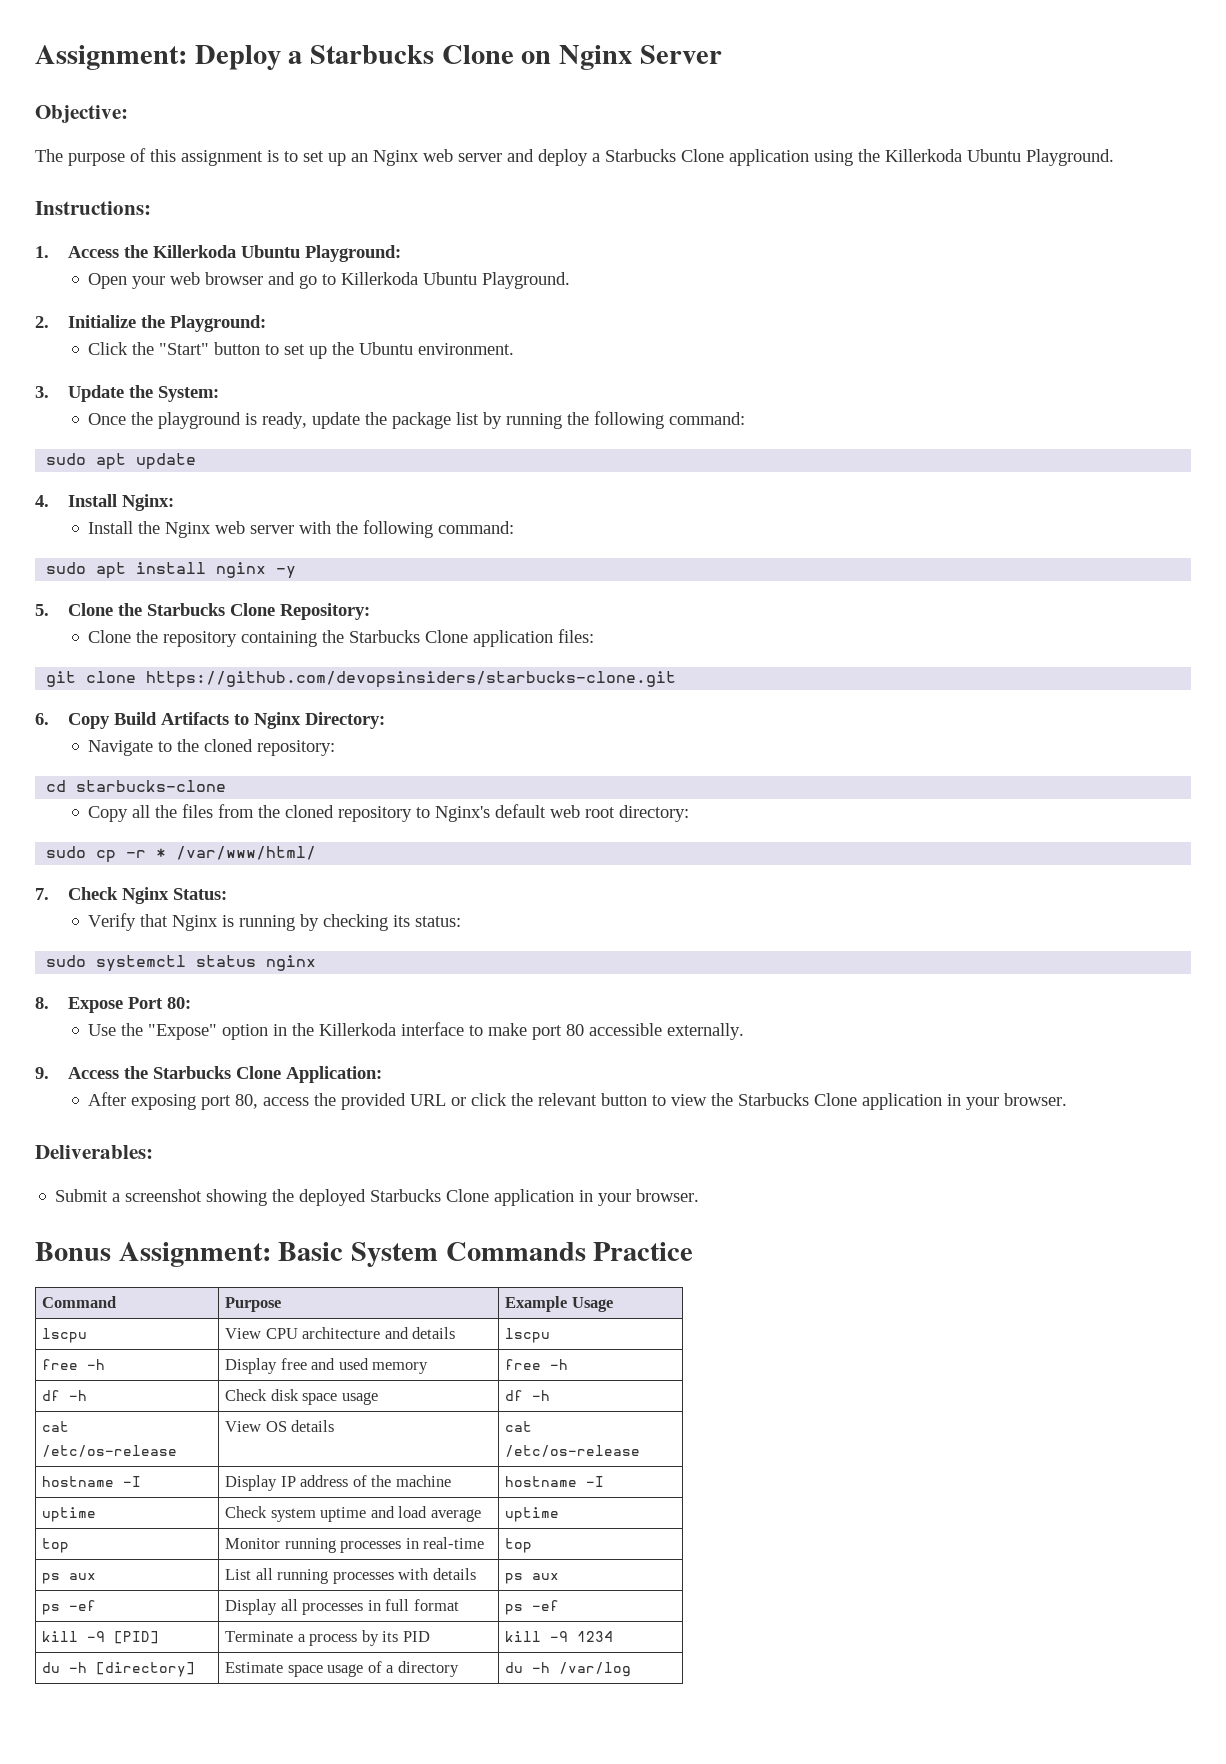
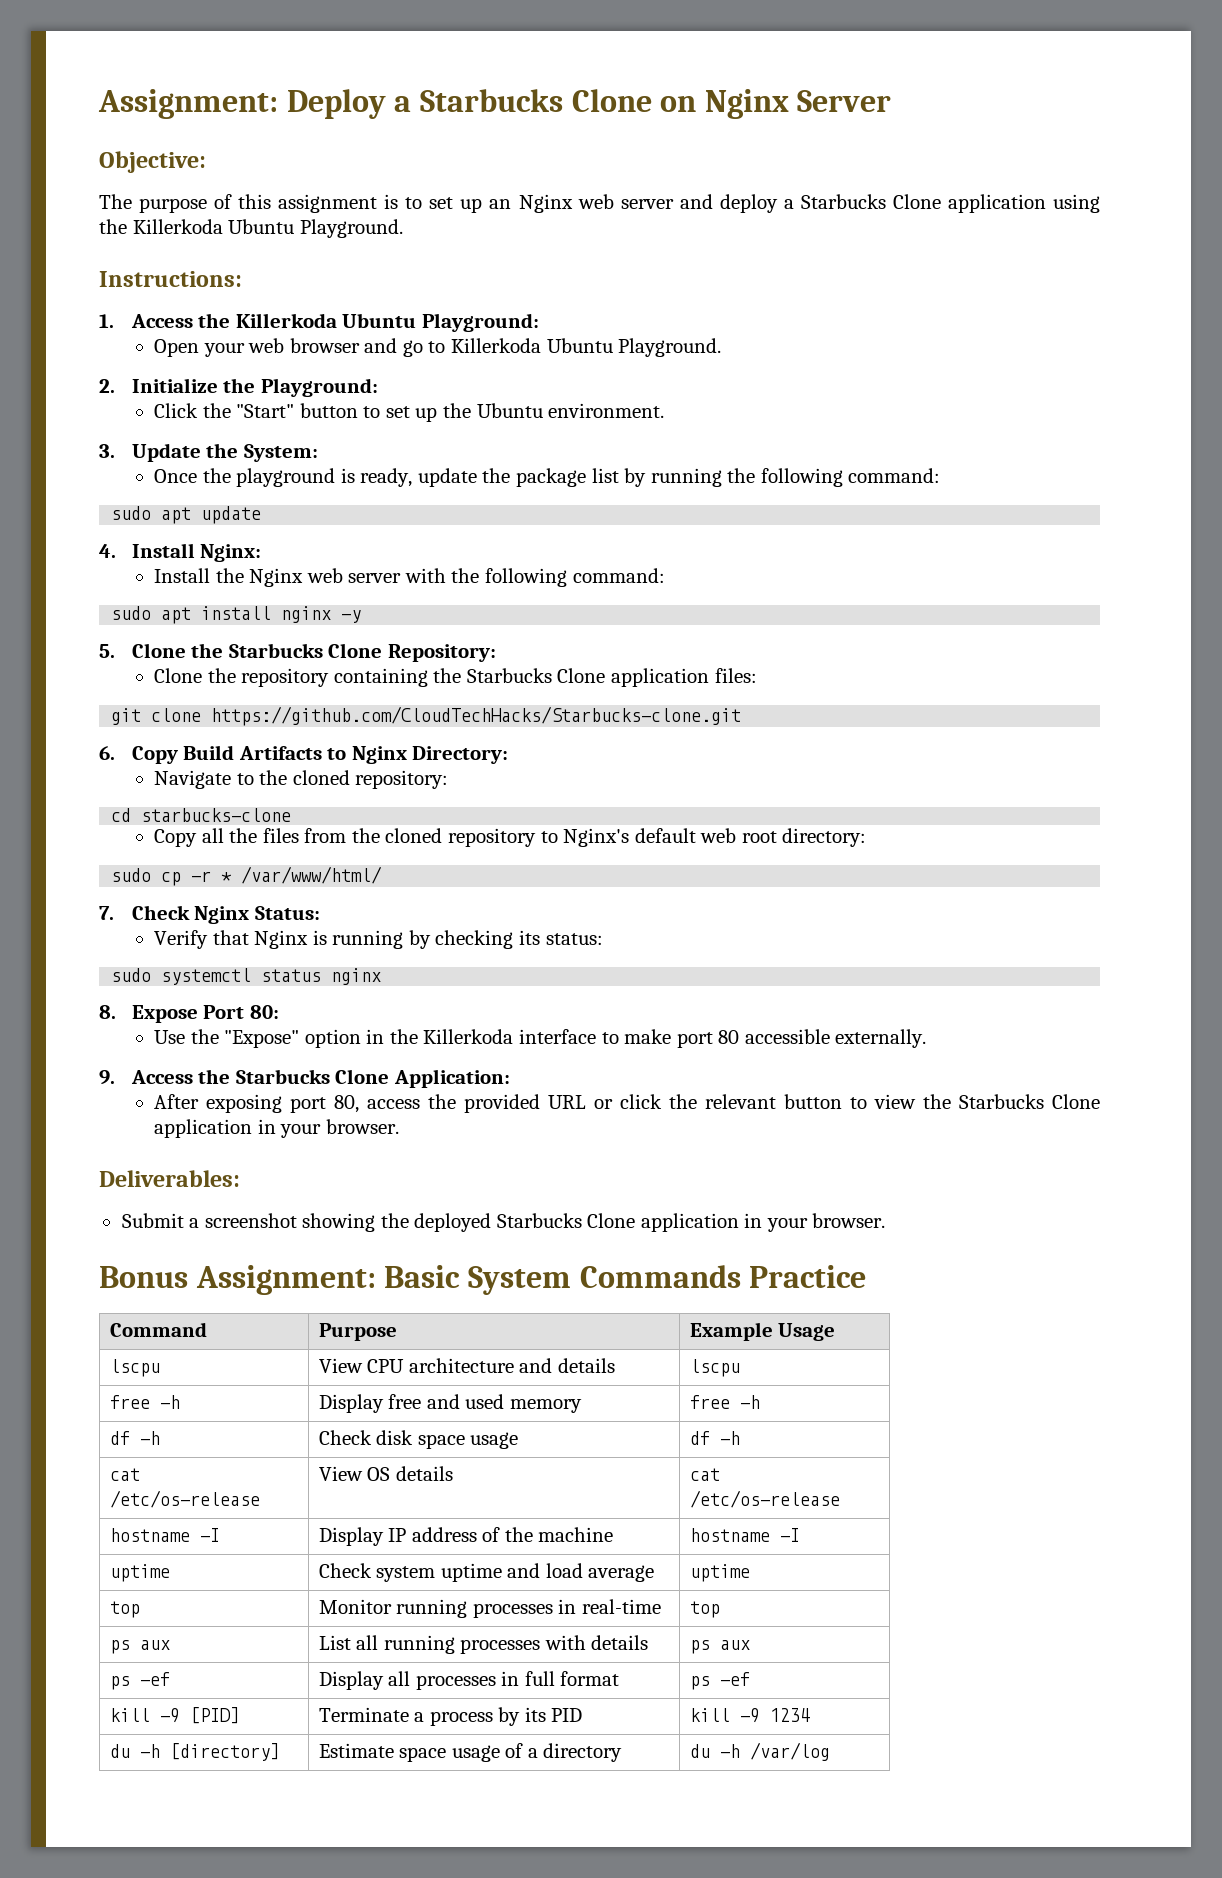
- git clone https://github.com/devopsinsiders/starbucks-clone.git
+ git clone https://github.com/CloudTechHacks/Starbucks-clone.git

